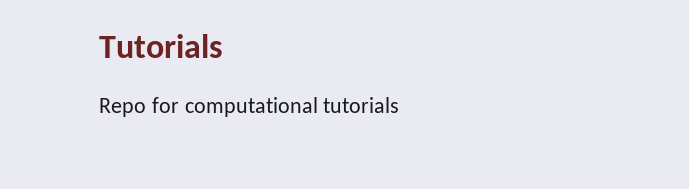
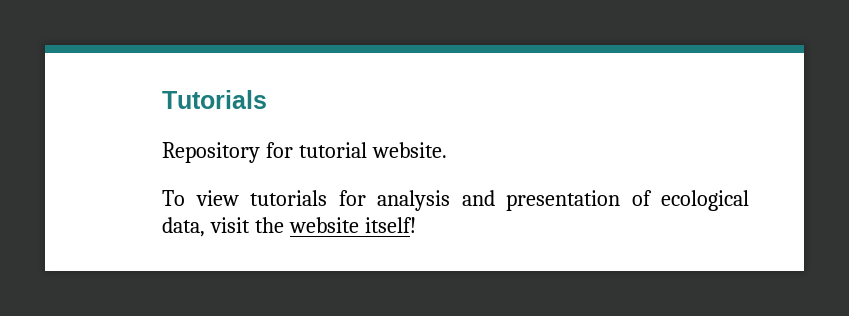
- Repo for computational tutorials
+ Repository for tutorial website.
+ To view tutorials for analysis and presentation of ecological data, visit the website itself!

